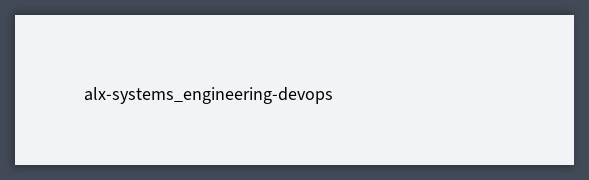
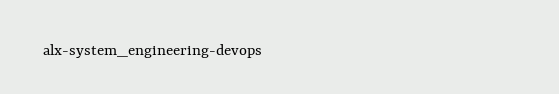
- alx-systems_engineering-devops
+ alx-system_engineering-devops

